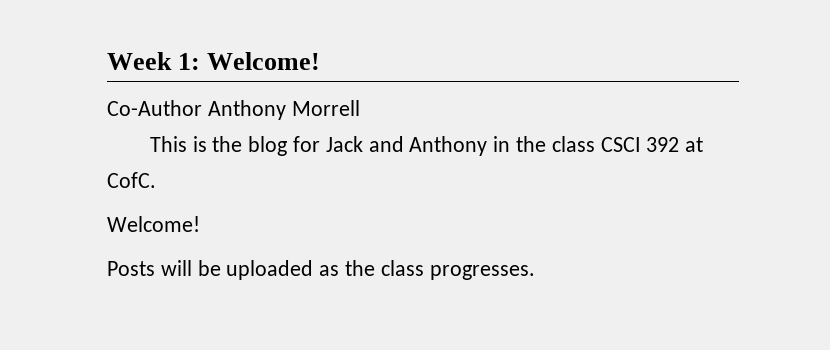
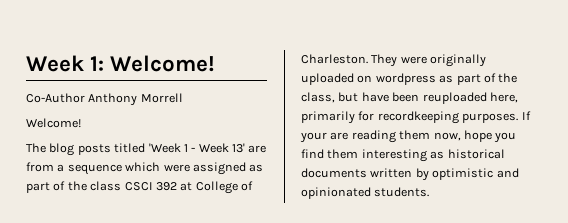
  Co-Author Anthony Morrell
- This is the blog for Jack and Anthony in the class CSCI 392 at CofC.
  Welcome!
- Posts will be uploaded as the class progresses.
+ The blog posts titled 'Week 1 - Week 13' are from a sequence which were assigned as part of the class CSCI 392 at College of Charleston. They were originally uploaded on wordpress as part of the class, but have been reuploaded here, primarily for recordkeeping purposes. If your are reading them now, hope you find them interesting as historical documents written by optimistic and opinionated students.

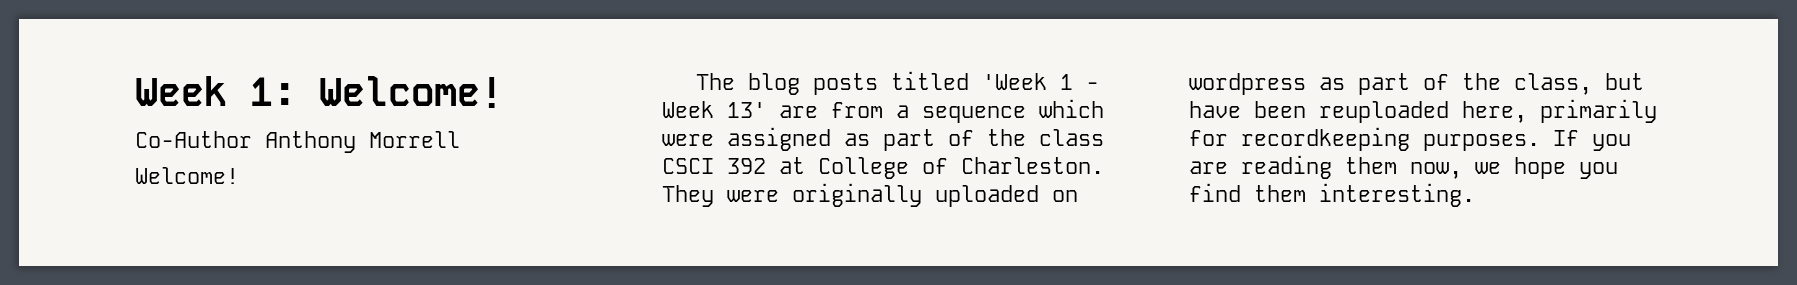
- If your are reading them now, hope you find them interesting as historical documents written by optimistic and opinionated students.
+ If you are reading them now, we hope you find them interesting.

